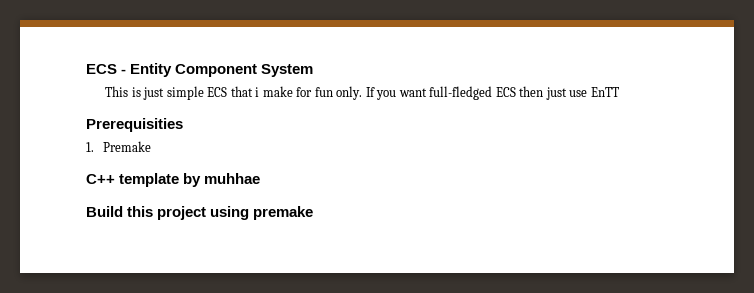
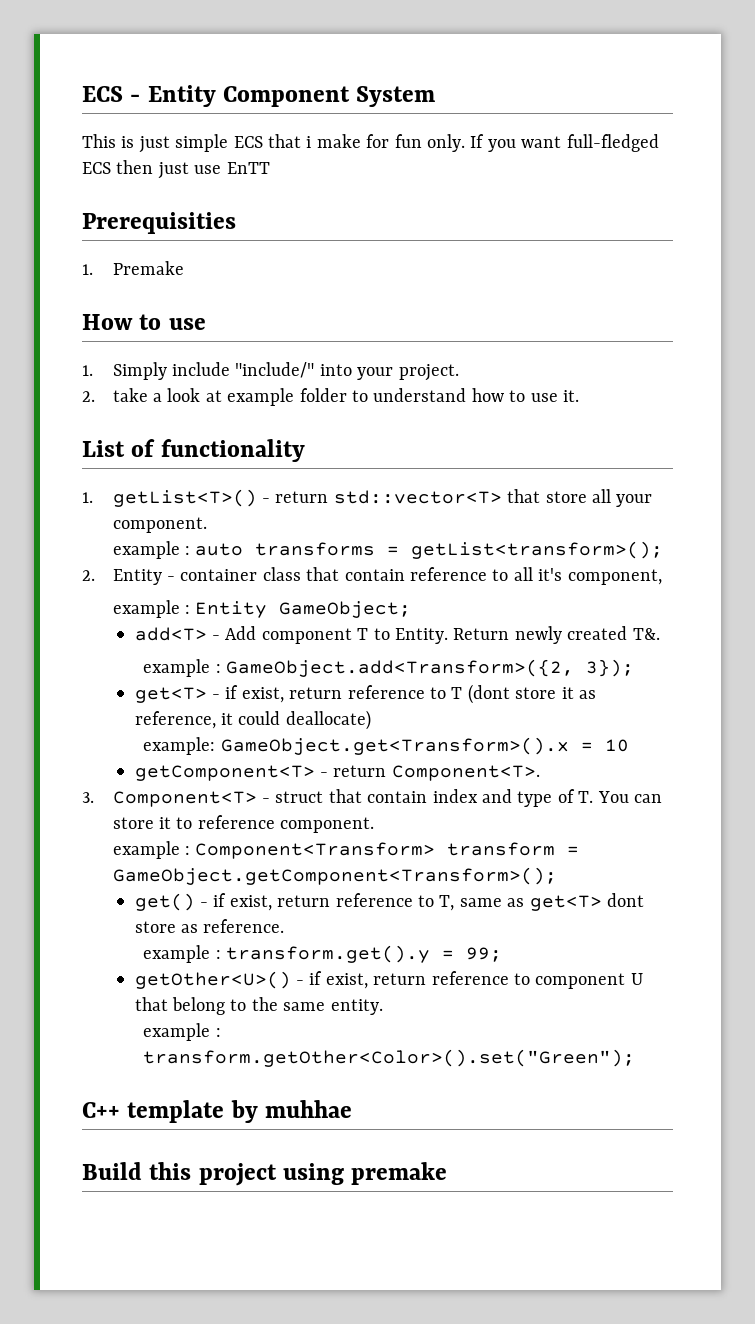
+ How to use
+ 1. Simply include "include/" into your project.
+ 2. take a look at example folder to understand how to use it.
+ List of functionality
+ 1. getList<T>() - return std::vector<T> that store all your component.
+ example : auto transforms = getList<transform>();
+ 2. Entity - container class that contain reference to all it's component,
+ example : Entity GameObject;
+ add<T> - Add component T to Entity. Return newly created T&.
+ example : GameObject.add<Transform>({2, 3});
+ get<T> - if exist, return reference to T (dont store it as reference, it could deallocate)
+ example: GameObject.get<Transform>().x = 10
+ getComponent<T> - return Component<T>.
+ 3. Component<T> - struct that contain index and type of T. You can store it to reference component.
+ example : Component<Transform> transform = GameObject.getComponent<Transform>();
+ get() - if exist, return reference to T, same as get<T> dont store as reference.
+ example : transform.get().y = 99;
+ getOther<U>() - if exist, return reference to component U that belong to the same entity.
+ example : transform.getOther<Color>().set("Green");

